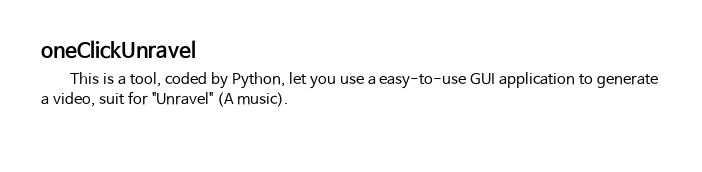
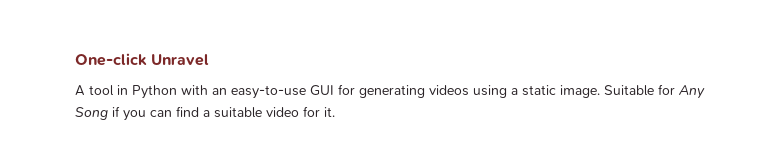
- oneClickUnravel
- This is a tool, coded by Python, let you use a easy-to-use GUI application to generate a video, suit for "Unravel" (A music).
+ One-click Unravel
+ A tool in Python with an easy-to-use GUI for generating videos using a static image. Suitable for Any Song if you can find a suitable video for it.

